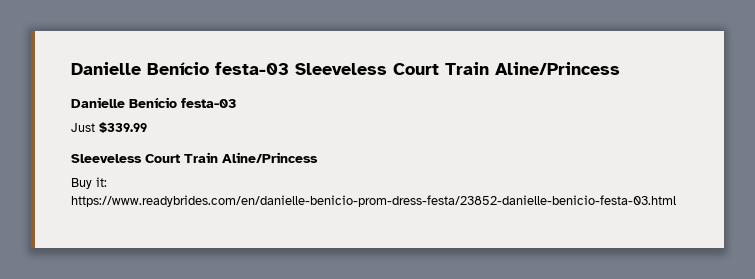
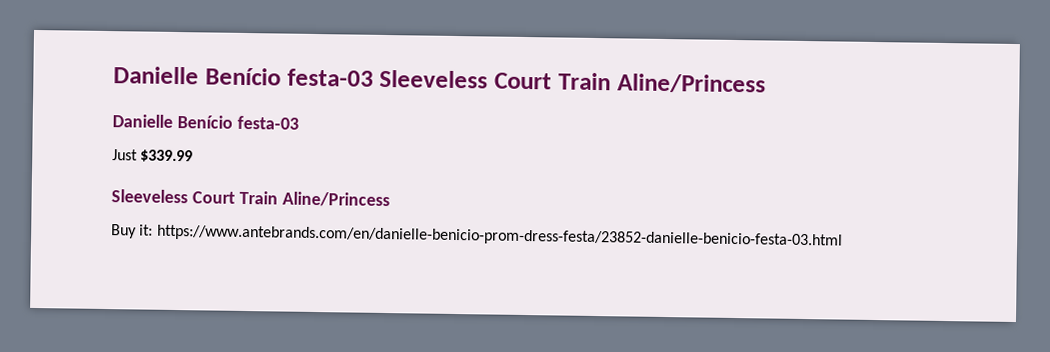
- Buy it: https://www.readybrides.com/en/danielle-benicio-prom-dress-festa/23852-danielle-benicio-festa-03.html
+ Buy it: https://www.antebrands.com/en/danielle-benicio-prom-dress-festa/23852-danielle-benicio-festa-03.html

